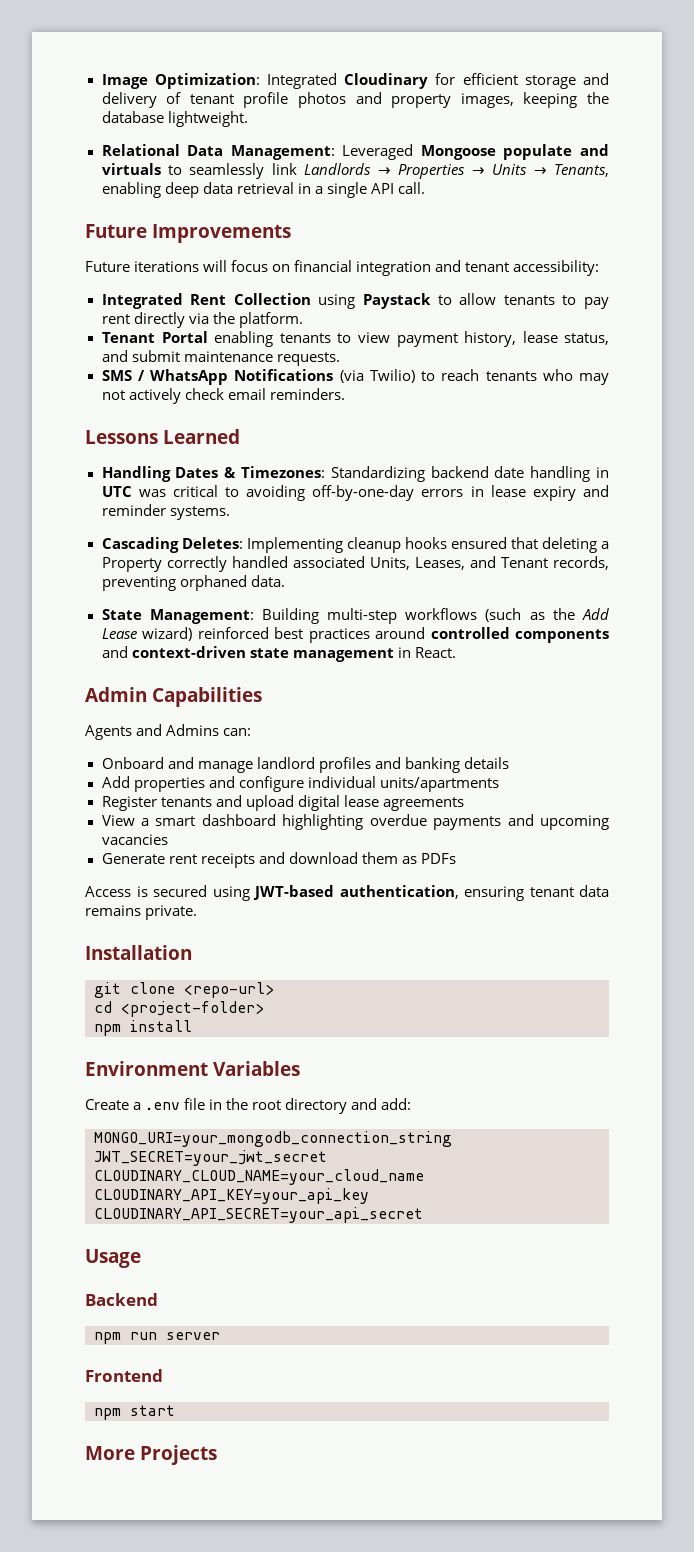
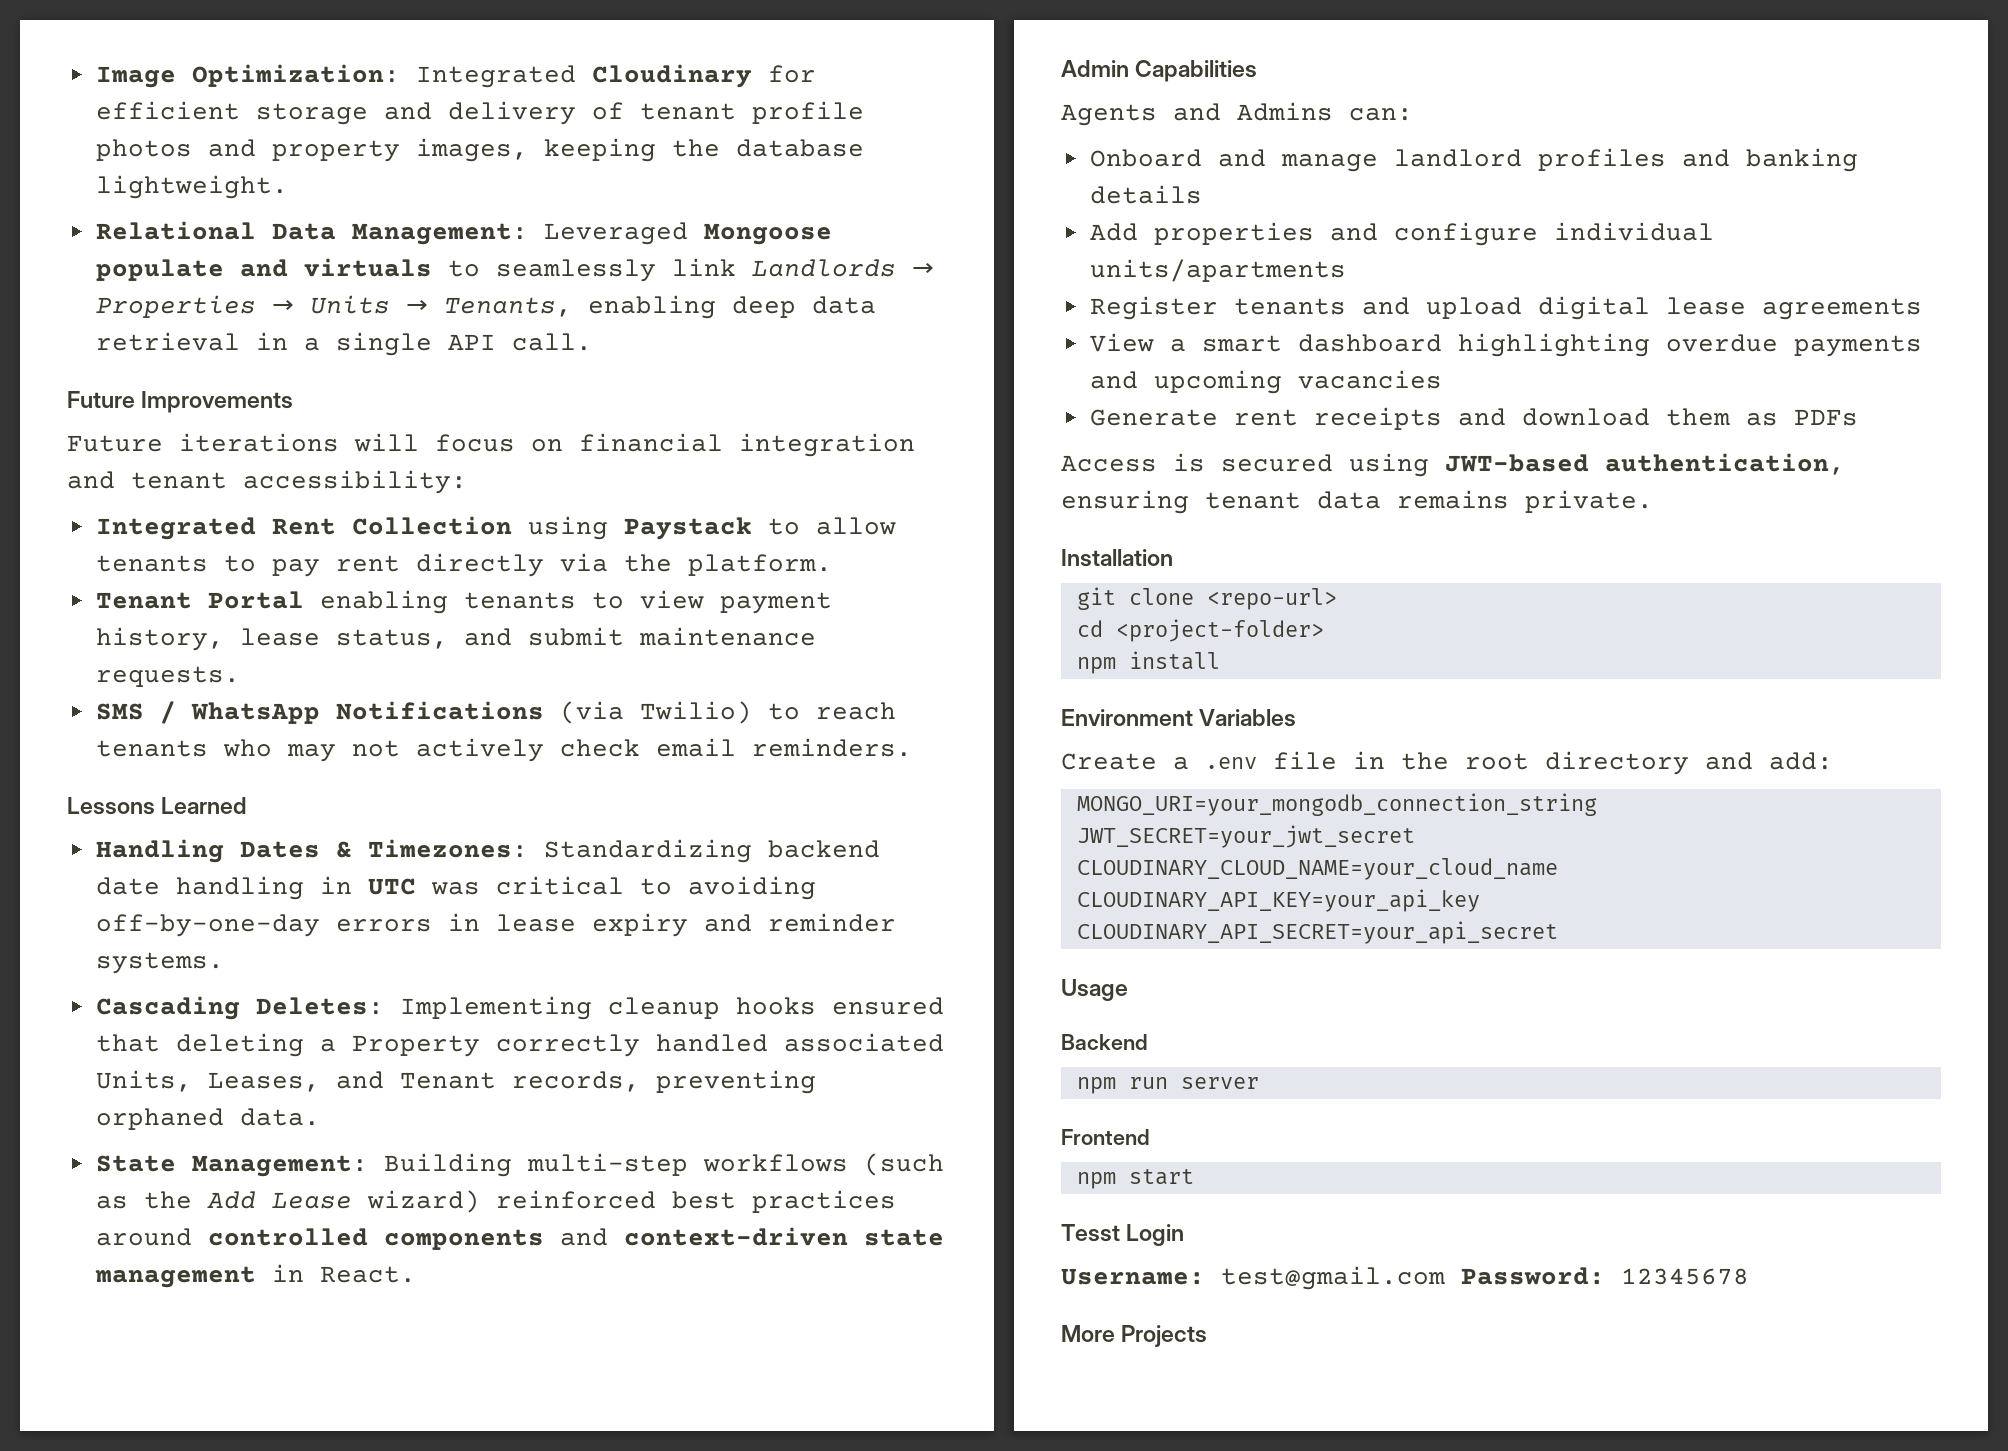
+ Tesst Login
+ Username: test@gmail.com Password: 12345678

